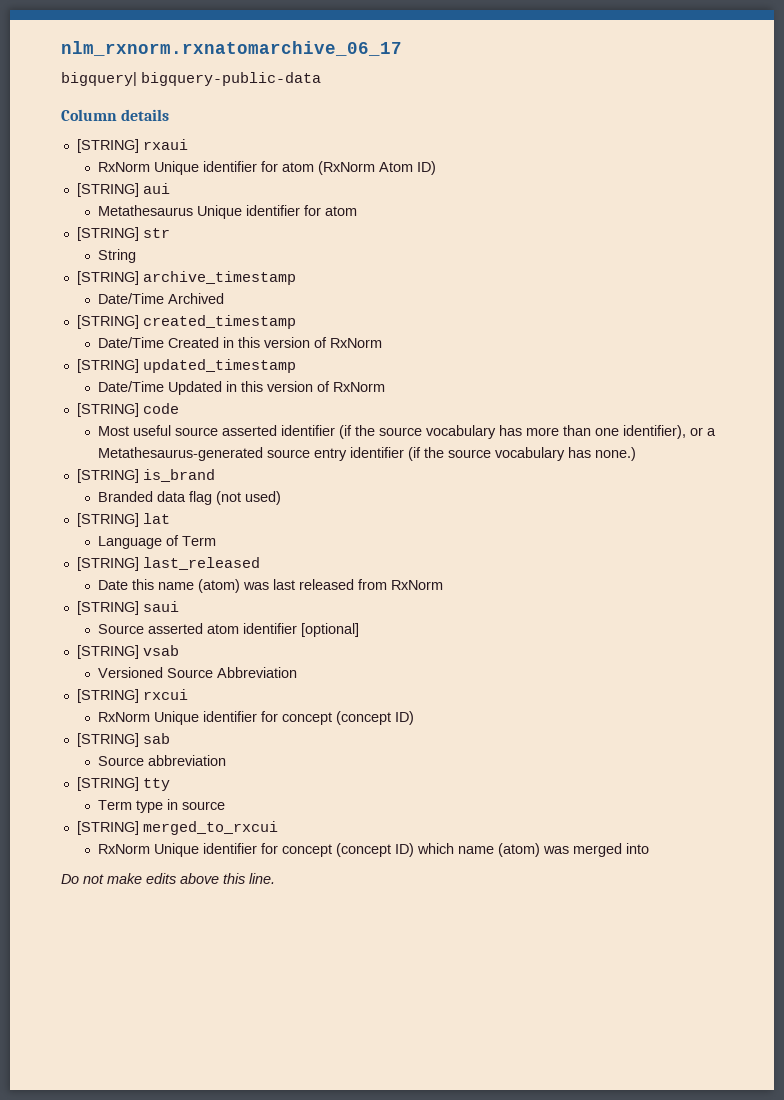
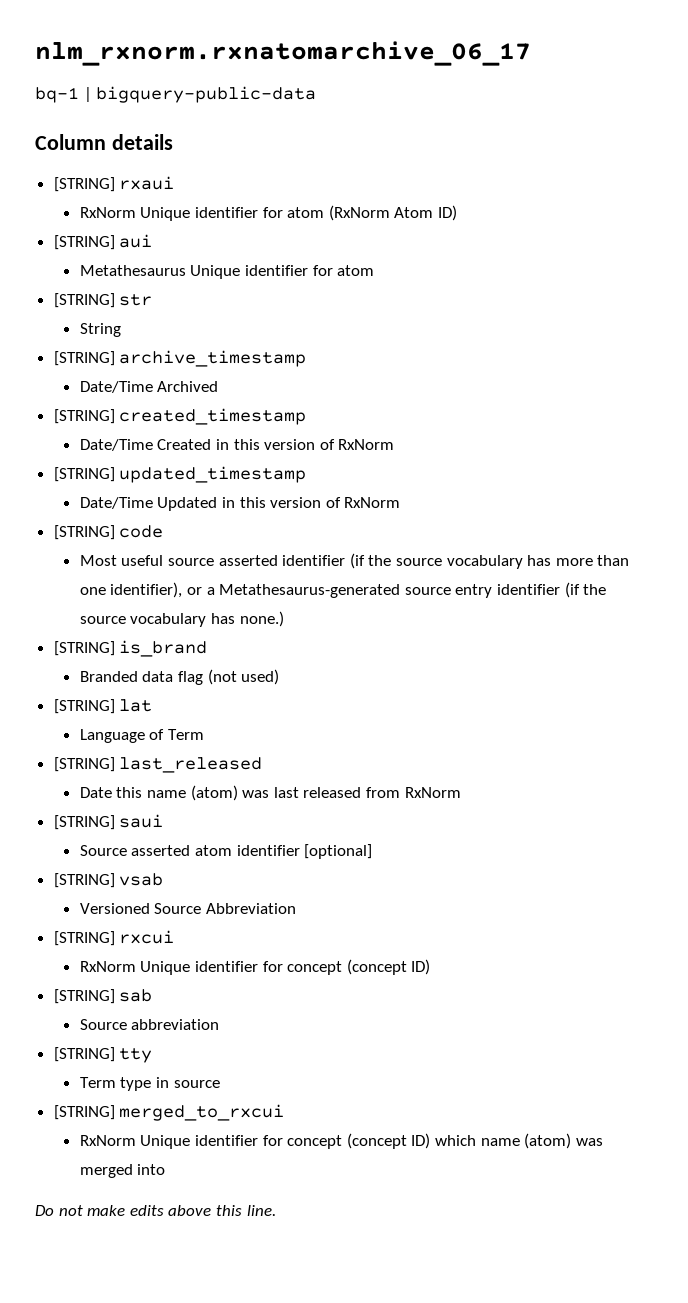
- bigquery| bigquery-public-data
+ bq-1 | bigquery-public-data

